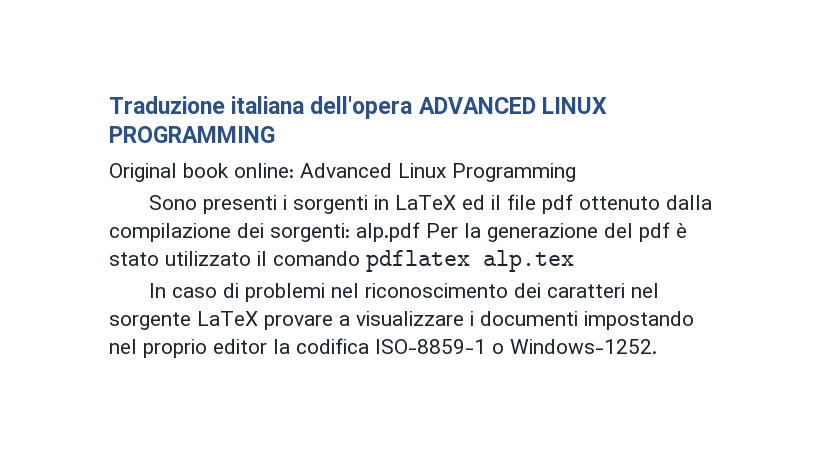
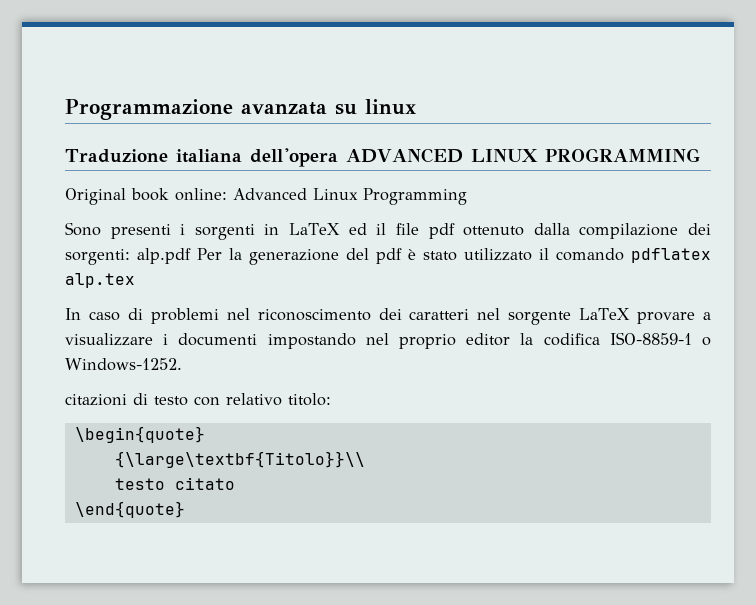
+ Programmazione avanzata su linux
+ citazioni di testo con relativo titolo:
+ \begin{quote}
+ {\large\textbf{Titolo}}\\
+ testo citato
+ \end{quote}

